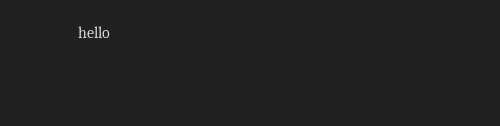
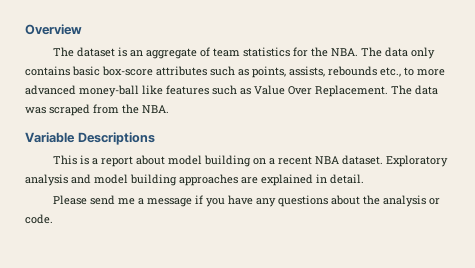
- hello
+ Overview
+ The dataset is an aggregate of team statistics for the NBA. The data only contains basic box-score attributes such as points, assists, rebounds etc., to more advanced money-ball like features such as Value Over Replacement. The data was scraped from the NBA.
+ Variable Descriptions
+ This is a report about model building on a recent NBA dataset. Exploratory analysis and model building approaches are explained in detail.
+ Please send me a message if you have any questions about the analysis or code.

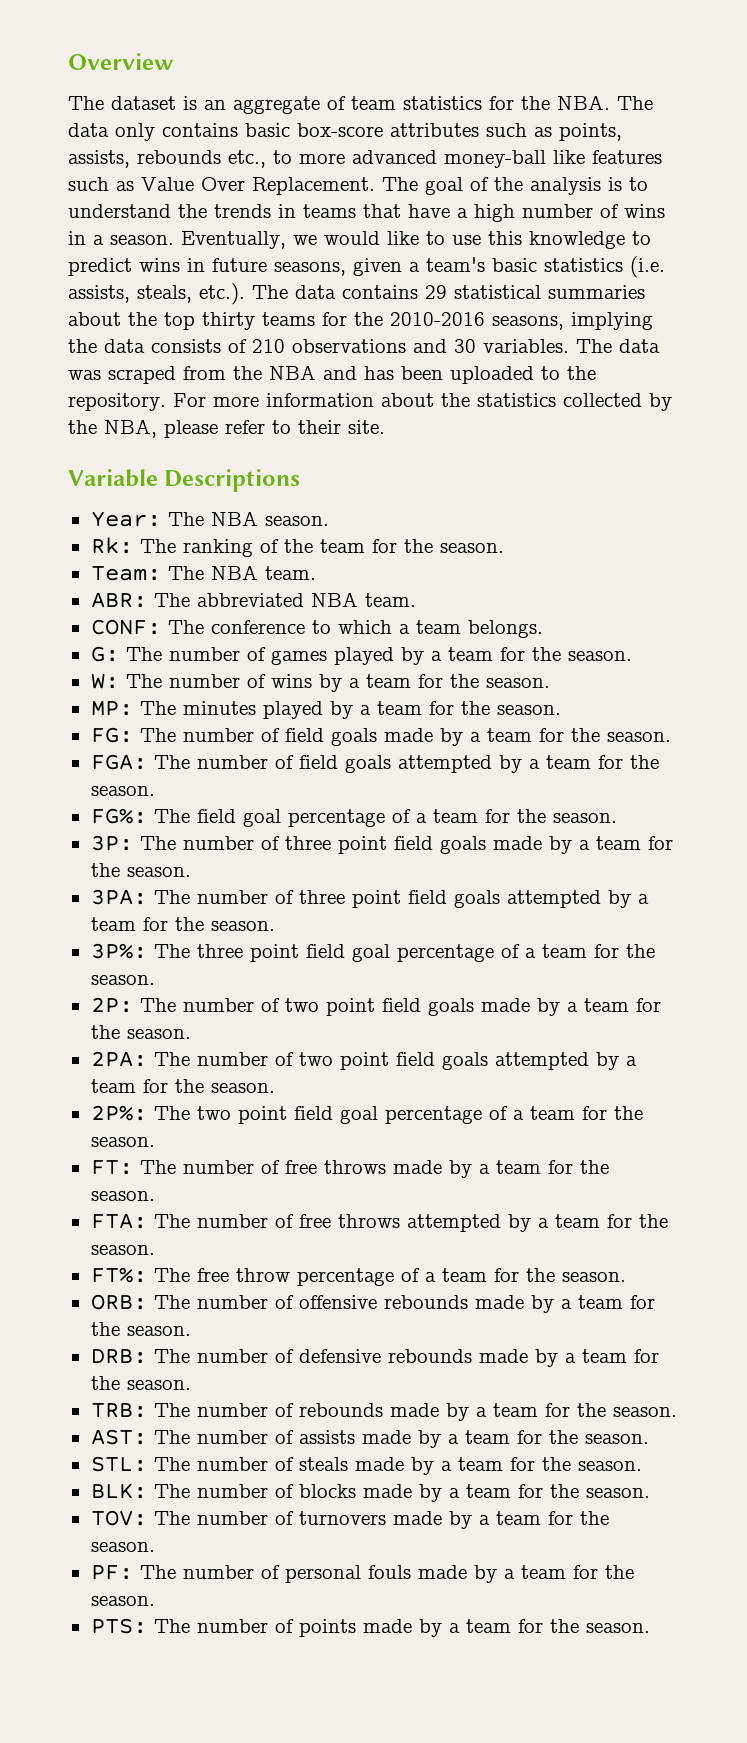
- The data was scraped from the NBA.
+ The goal of the analysis is to understand the trends in teams that have a high number of wins in a season. Eventually, we would like to use this knowledge to predict wins in future seasons, given a team's basic statistics (i.e. assists, steals, etc.). The data contains 29 statistical summaries about the top thirty teams for the 2010-2016 seasons, implying the data consists of 210 observations and 30 variables. The data was scraped from the NBA and has been uploaded to the repository. For more information about the statistics collected by the NBA, please refer to their site.
  Variable Descriptions
- This is a report about model building on a recent NBA dataset. Exploratory analysis and model building approaches are explained in detail.
- Please send me a message if you have any questions about the analysis or code.
+ Year: The NBA season.
+ Rk: The ranking of the team for the season.
+ Team: The NBA team.
+ ABR: The abbreviated NBA team.
+ CONF: The conference to which a team belongs.
+ G: The number of games played by a team for the season.
+ W: The number of wins by a team for the season.
+ MP: The minutes played by a team for the season.
+ FG: The number of field goals made by a team for the season.
+ FGA: The number of field goals attempted by a team for the season.
+ FG%: The field goal percentage of a team for the season.
+ 3P: The number of three point field goals made by a team for the season.
+ 3PA: The number of three point field goals attempted by a team for the season.
+ 3P%: The three point field goal percentage of a team for the season.
+ 2P: The number of two point field goals made by a team for the season.
+ 2PA: The number of two point field goals attempted by a team for the season.
+ 2P%: The two point field goal percentage of a team for the season.
+ FT: The number of free throws made by a team for the season.
+ FTA: The number of free throws attempted by a team for the season.
+ FT%: The free throw percentage of a team for the season.
+ ORB: The number of offensive rebounds made by a team for the season.
+ DRB: The number of defensive rebounds made by a team for the season.
+ TRB: The number of rebounds made by a team for the season.
+ AST: The number of assists made by a team for the season.
+ STL: The number of steals made by a team for the season.
+ BLK: The number of blocks made by a team for the season.
+ TOV: The number of turnovers made by a team for the season.
+ PF: The number of personal fouls made by a team for the season.
+ PTS: The number of points made by a team for the season.

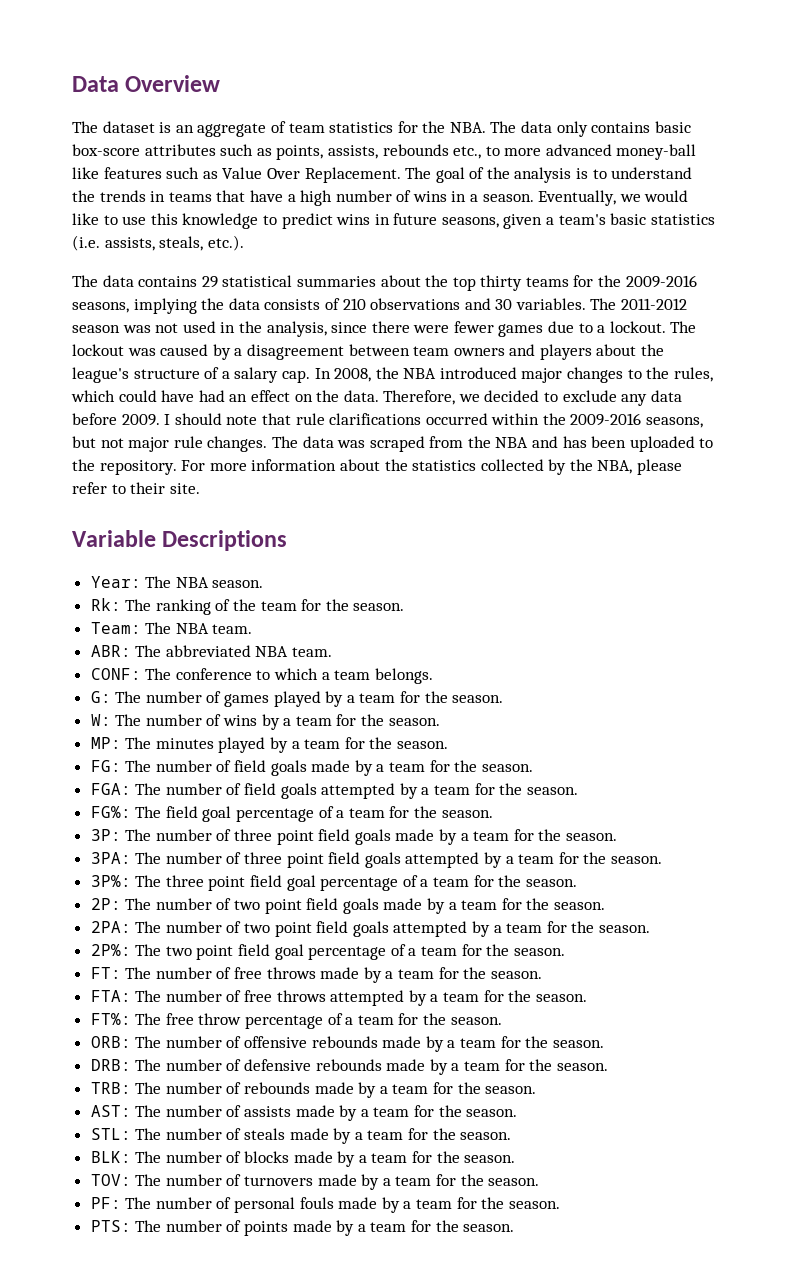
- Overview
+ Data Overview
- Eventually, we would like to use this knowledge to predict wins in future seasons, given a team's basic statistics (i.e. assists, steals, etc.). The data contains 29 statistical summaries about the top thirty teams for the 2010-2016 seasons, implying the data consists of 210 observations and 30 variables.
+ Eventually, we would like to use this knowledge to predict wins in future seasons, given a team's basic statistics (i.e. assists, steals, etc.).
+ The data contains 29 statistical summaries about the top thirty teams for the 2009-2016 seasons, implying the data consists of 210 observations and 30 variables.
- The data was scraped from the NBA and has been uploaded to the repository.
+ The 2011-2012 season was not used in the analysis, since there were fewer games due to a lockout. The lockout was caused by a disagreement between team owners and players about the league's structure of a salary cap. In 2008, the NBA introduced major changes to the rules, which could have had an effect on the data. Therefore, we decided to exclude any data before 2009. I should note that rule clarifications occurred within the 2009-2016 seasons, but not major rule changes. The data was scraped from the NBA and has been uploaded to the repository.

